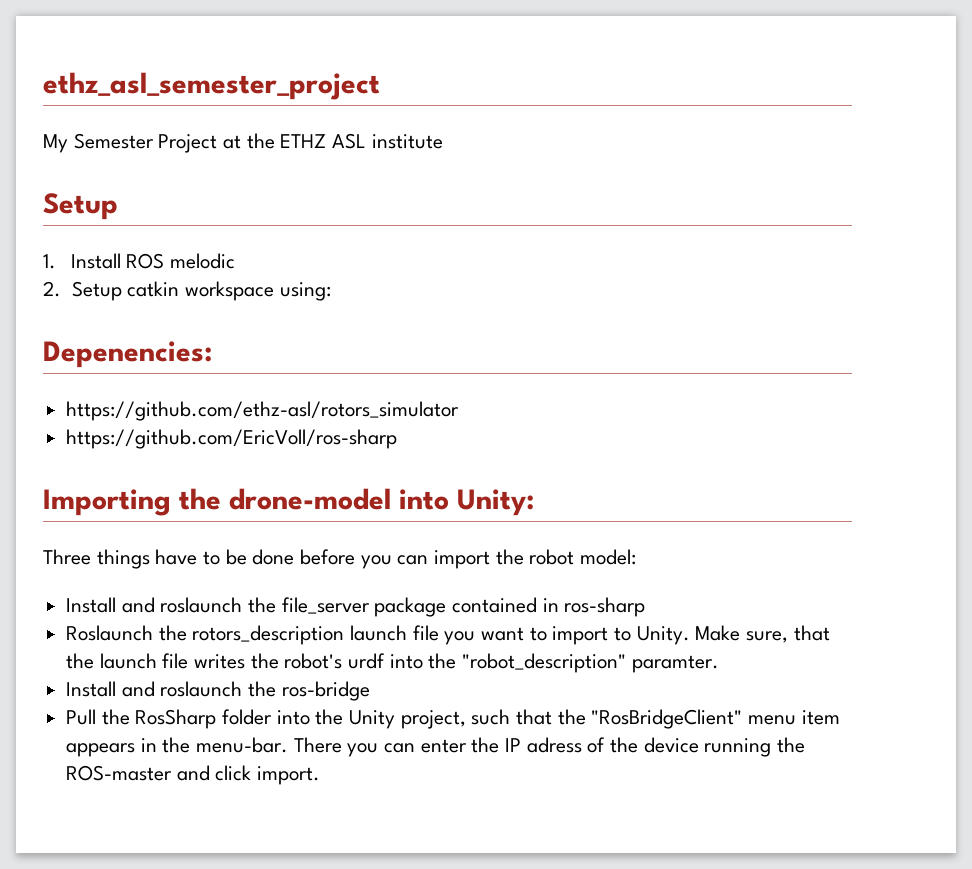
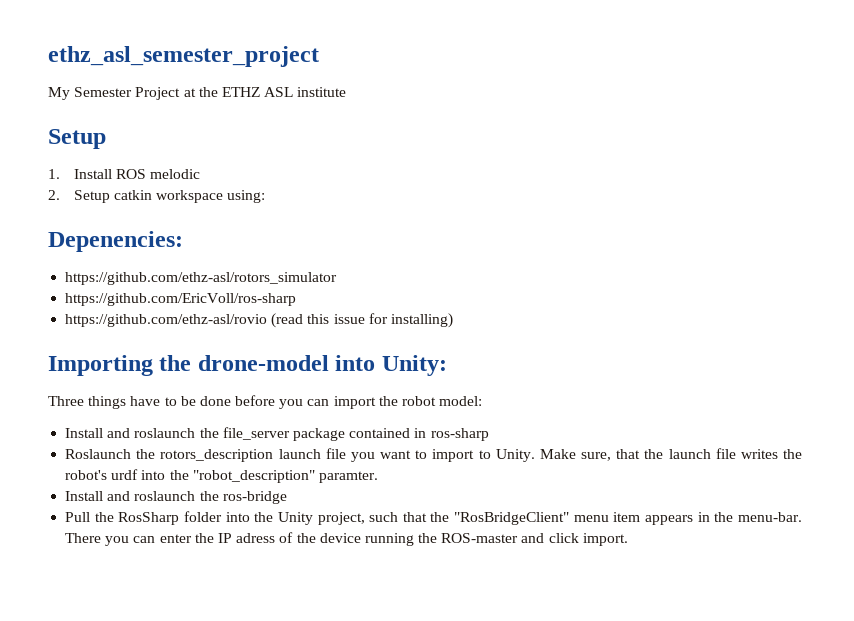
+ https://github.com/ethz-asl/rovio (read this issue for installing)

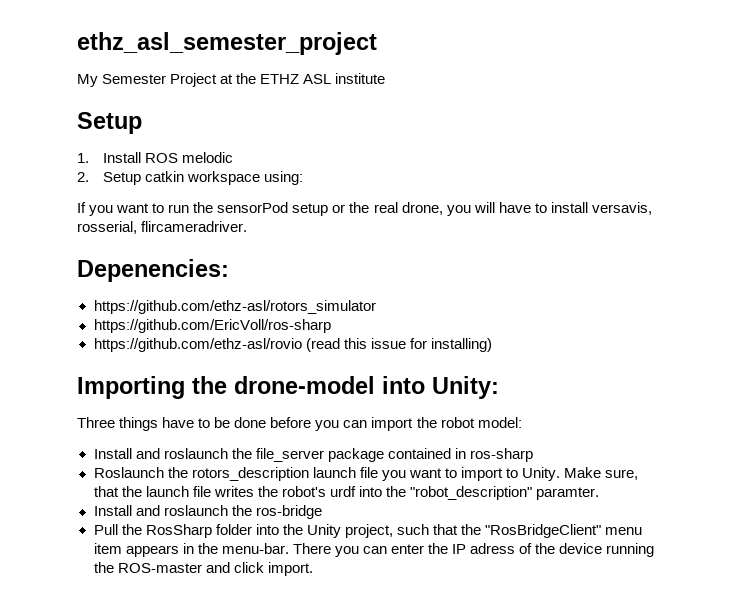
+ If you want to run the sensorPod setup or the real drone, you will have to install versavis, rosserial, flircameradriver.

